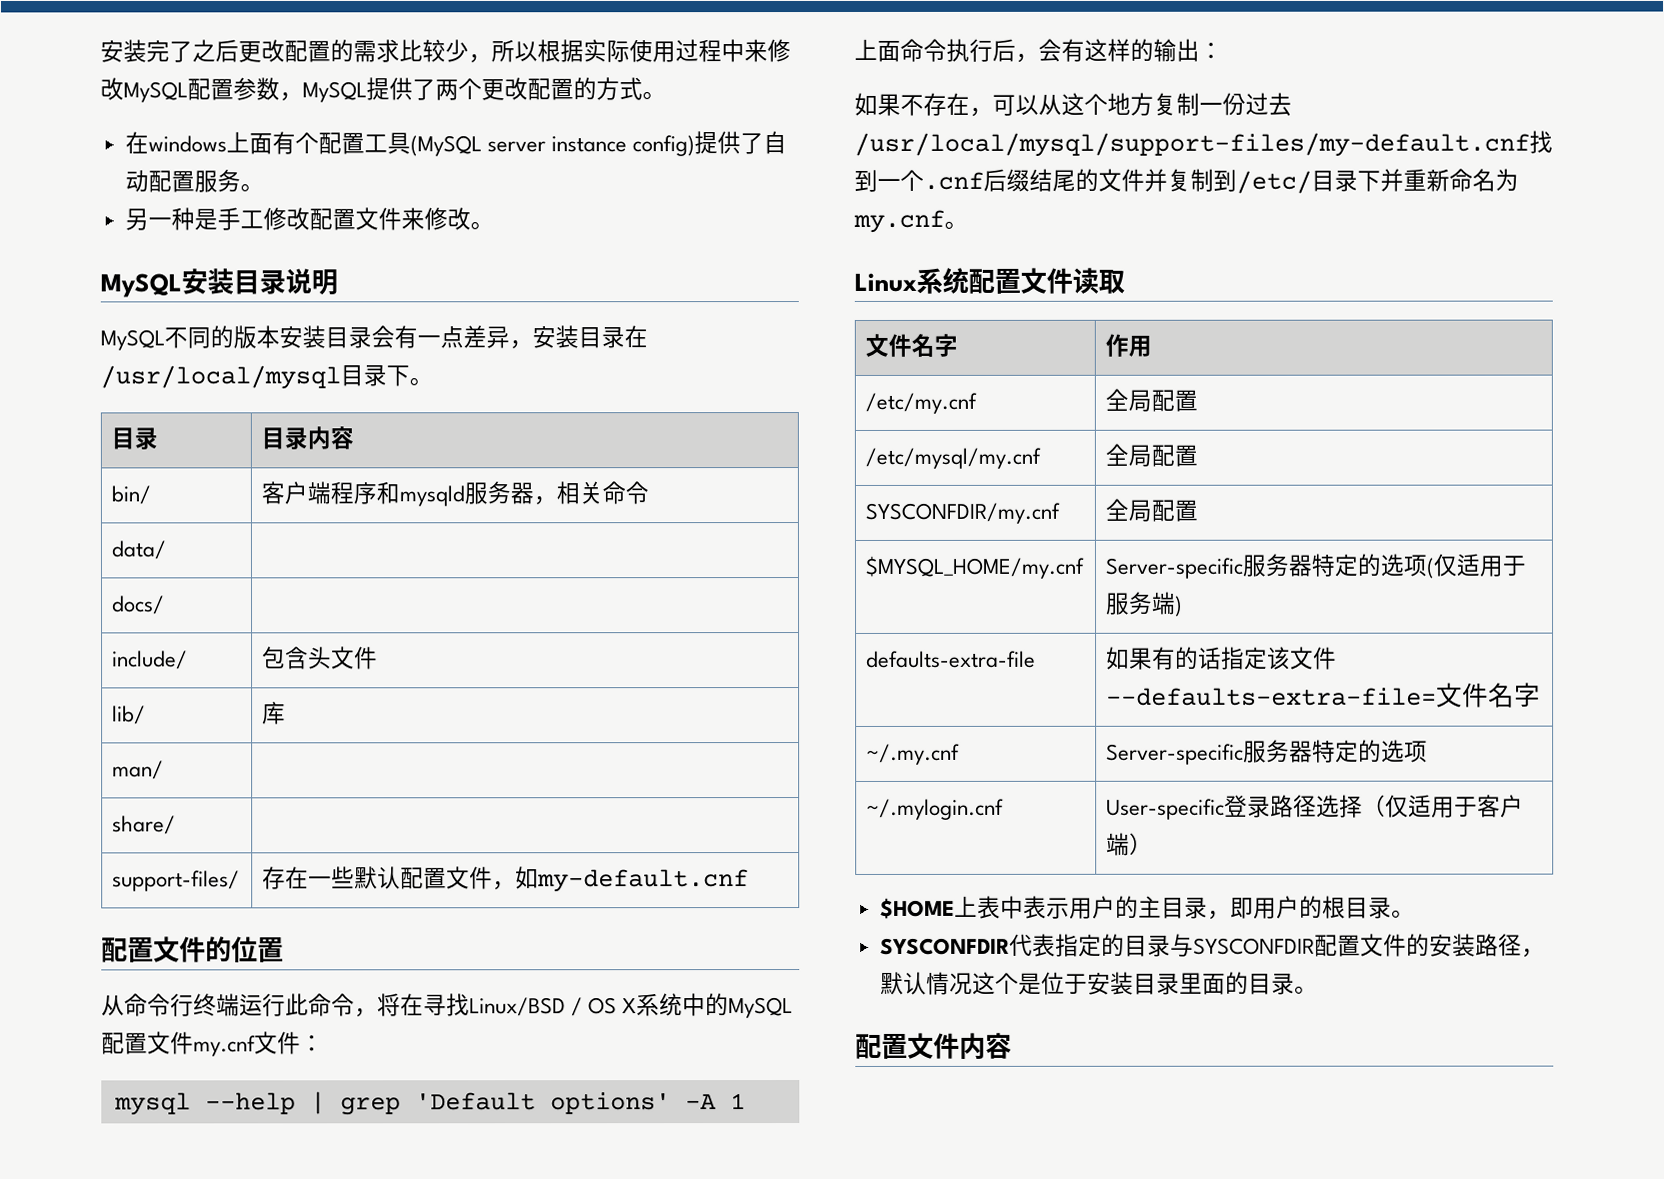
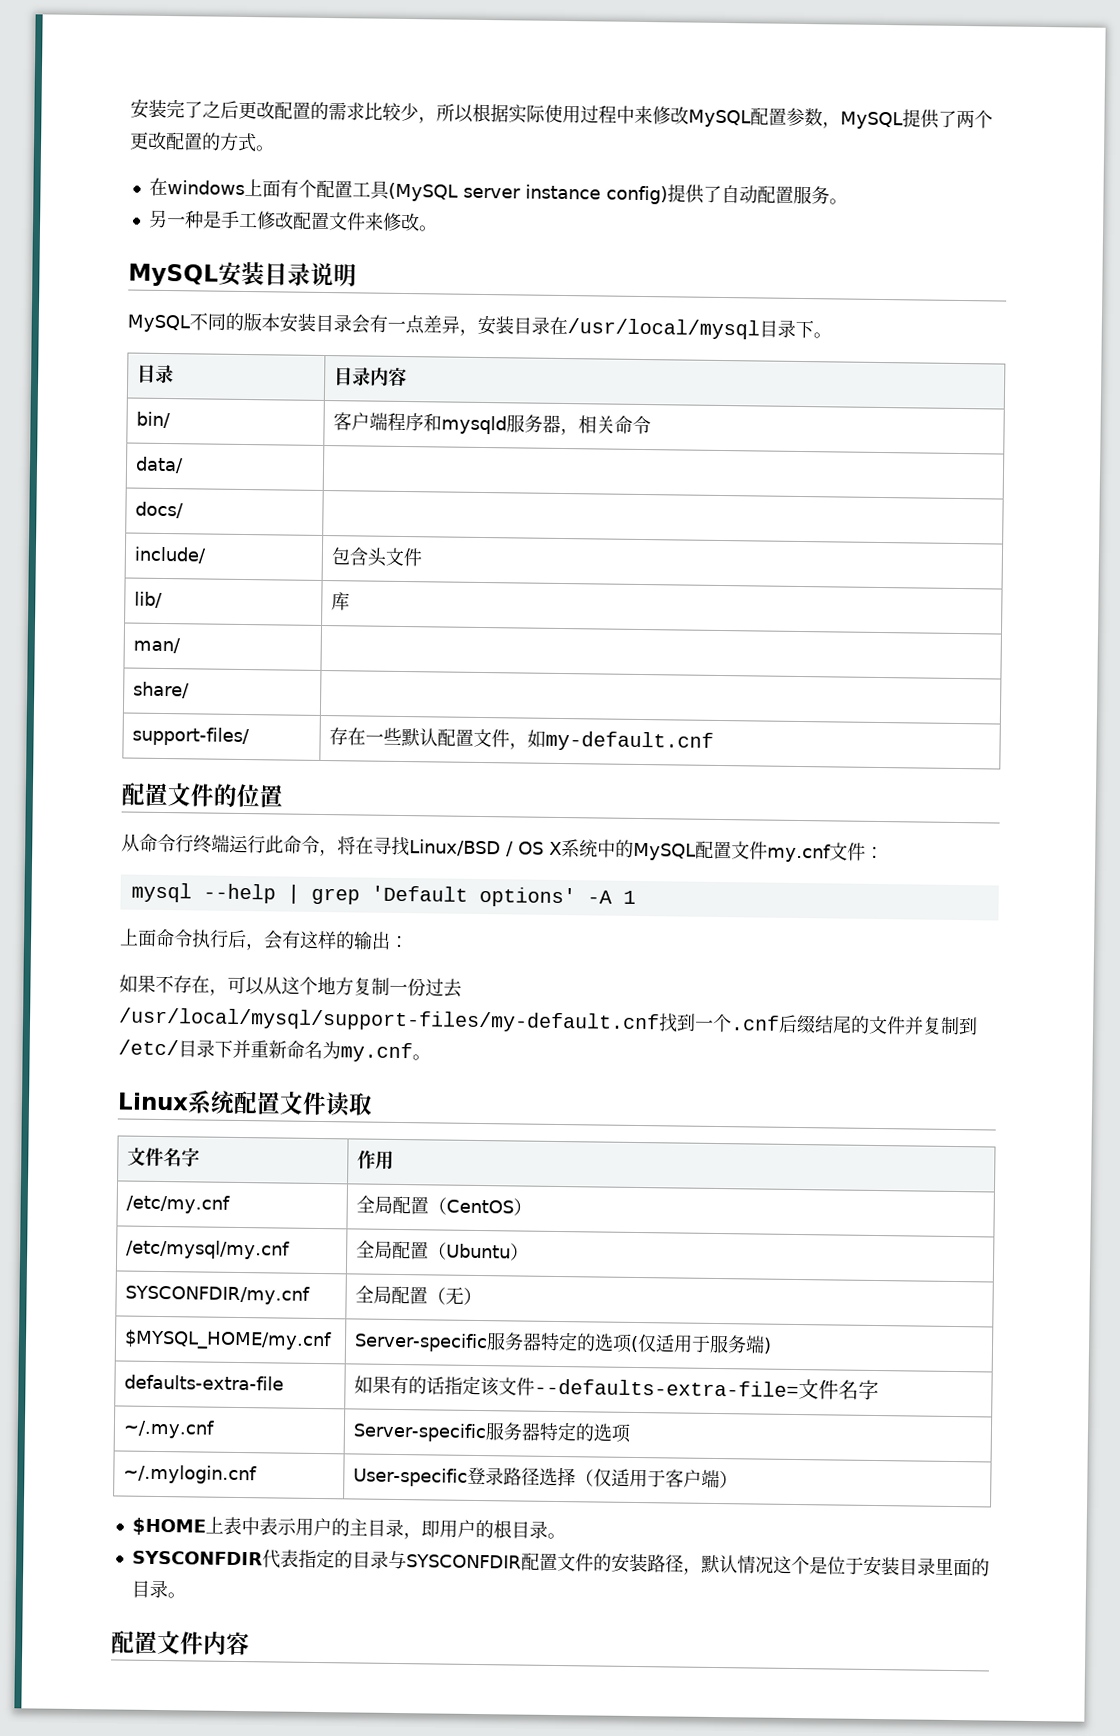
- /etc/my.cnf | 全局配置
+ /etc/my.cnf | 全局配置（CentOS）
- /etc/mysql/my.cnf | 全局配置
+ /etc/mysql/my.cnf | 全局配置（Ubuntu）
- SYSCONFDIR/my.cnf | 全局配置
+ SYSCONFDIR/my.cnf | 全局配置（无）

